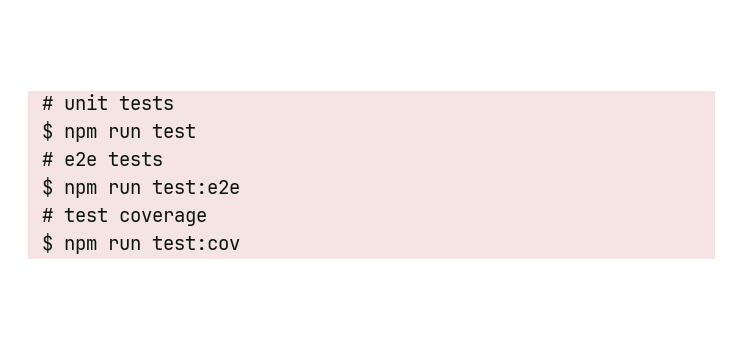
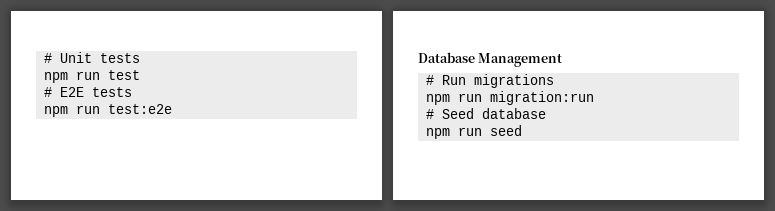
- # unit tests
- $ npm run test
+ # Unit tests
+ npm run test
- # e2e tests
- $ npm run test:e2e
+ # E2E tests
+ npm run test:e2e
- # test coverage
- $ npm run test:cov
+ Database Management
+ # Run migrations
+ npm run migration:run
+ # Seed database
+ npm run seed

